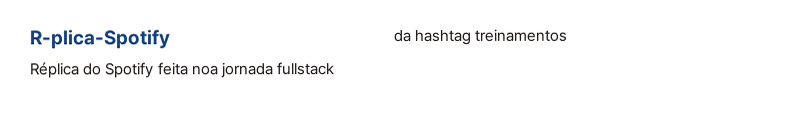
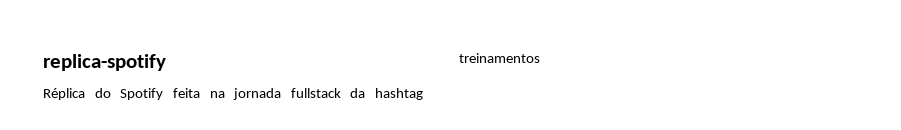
- R-plica-Spotify
+ replica-spotify
- Réplica do Spotify feita noa jornada fullstack da hashtag treinamentos
+ Réplica do Spotify feita na jornada fullstack da hashtag treinamentos

